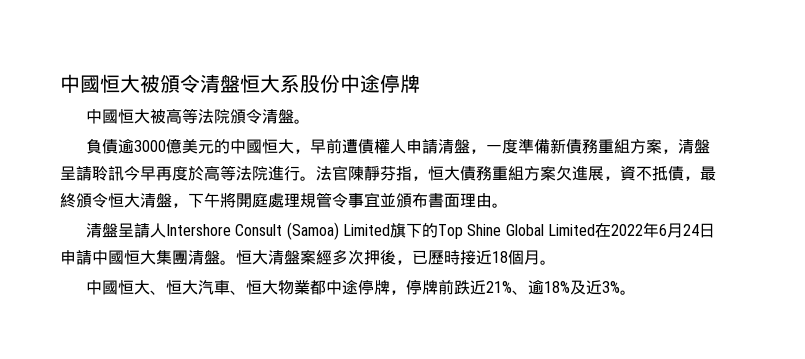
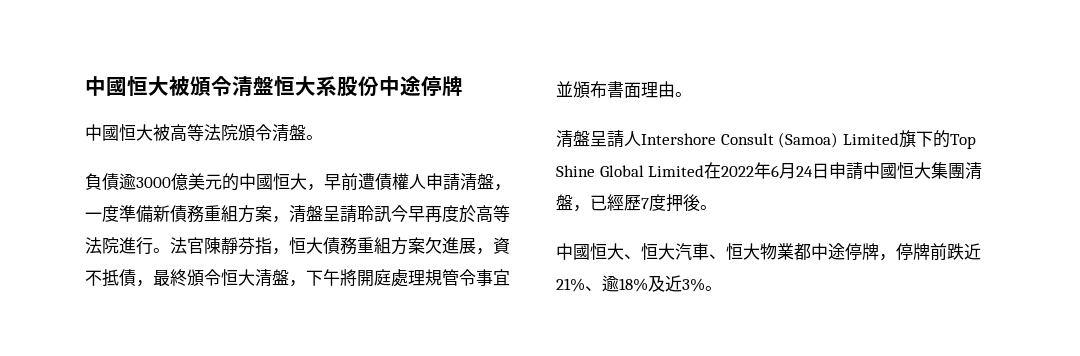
- 清盤呈請人Intershore Consult (Samoa) Limited旗下的Top Shine Global Limited在2022年6月24日申請中國恒大集團清盤。恒大清盤案經多次押後，已歷時接近18個月。
+ 清盤呈請人Intershore Consult (Samoa) Limited旗下的Top Shine Global Limited在2022年6月24日申請中國恒大集團清盤，已經歷7度押後。

